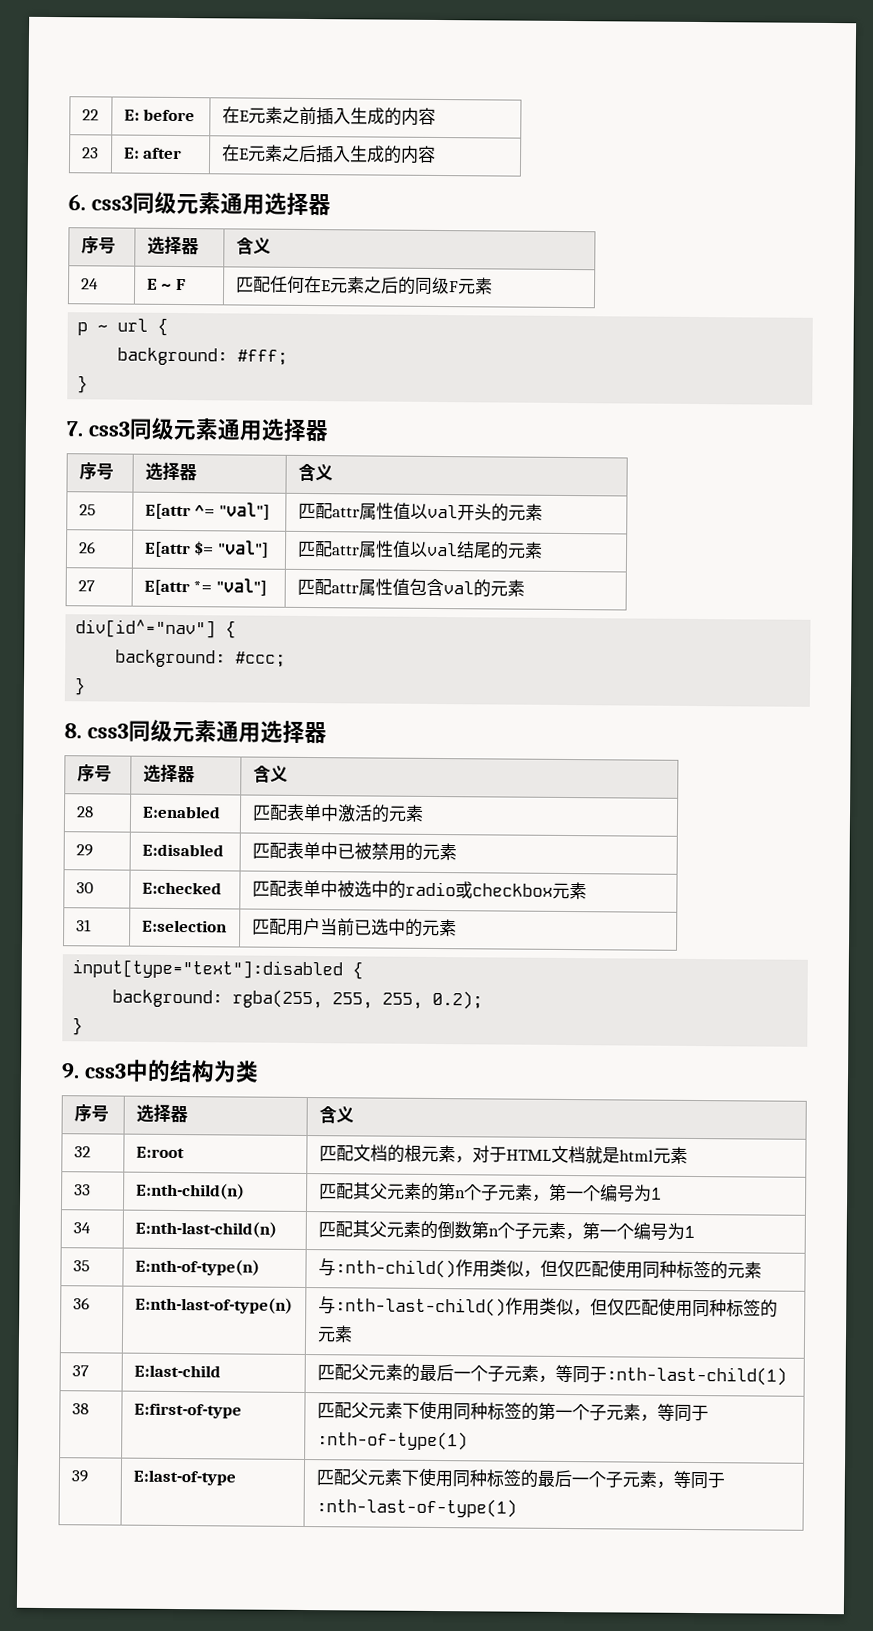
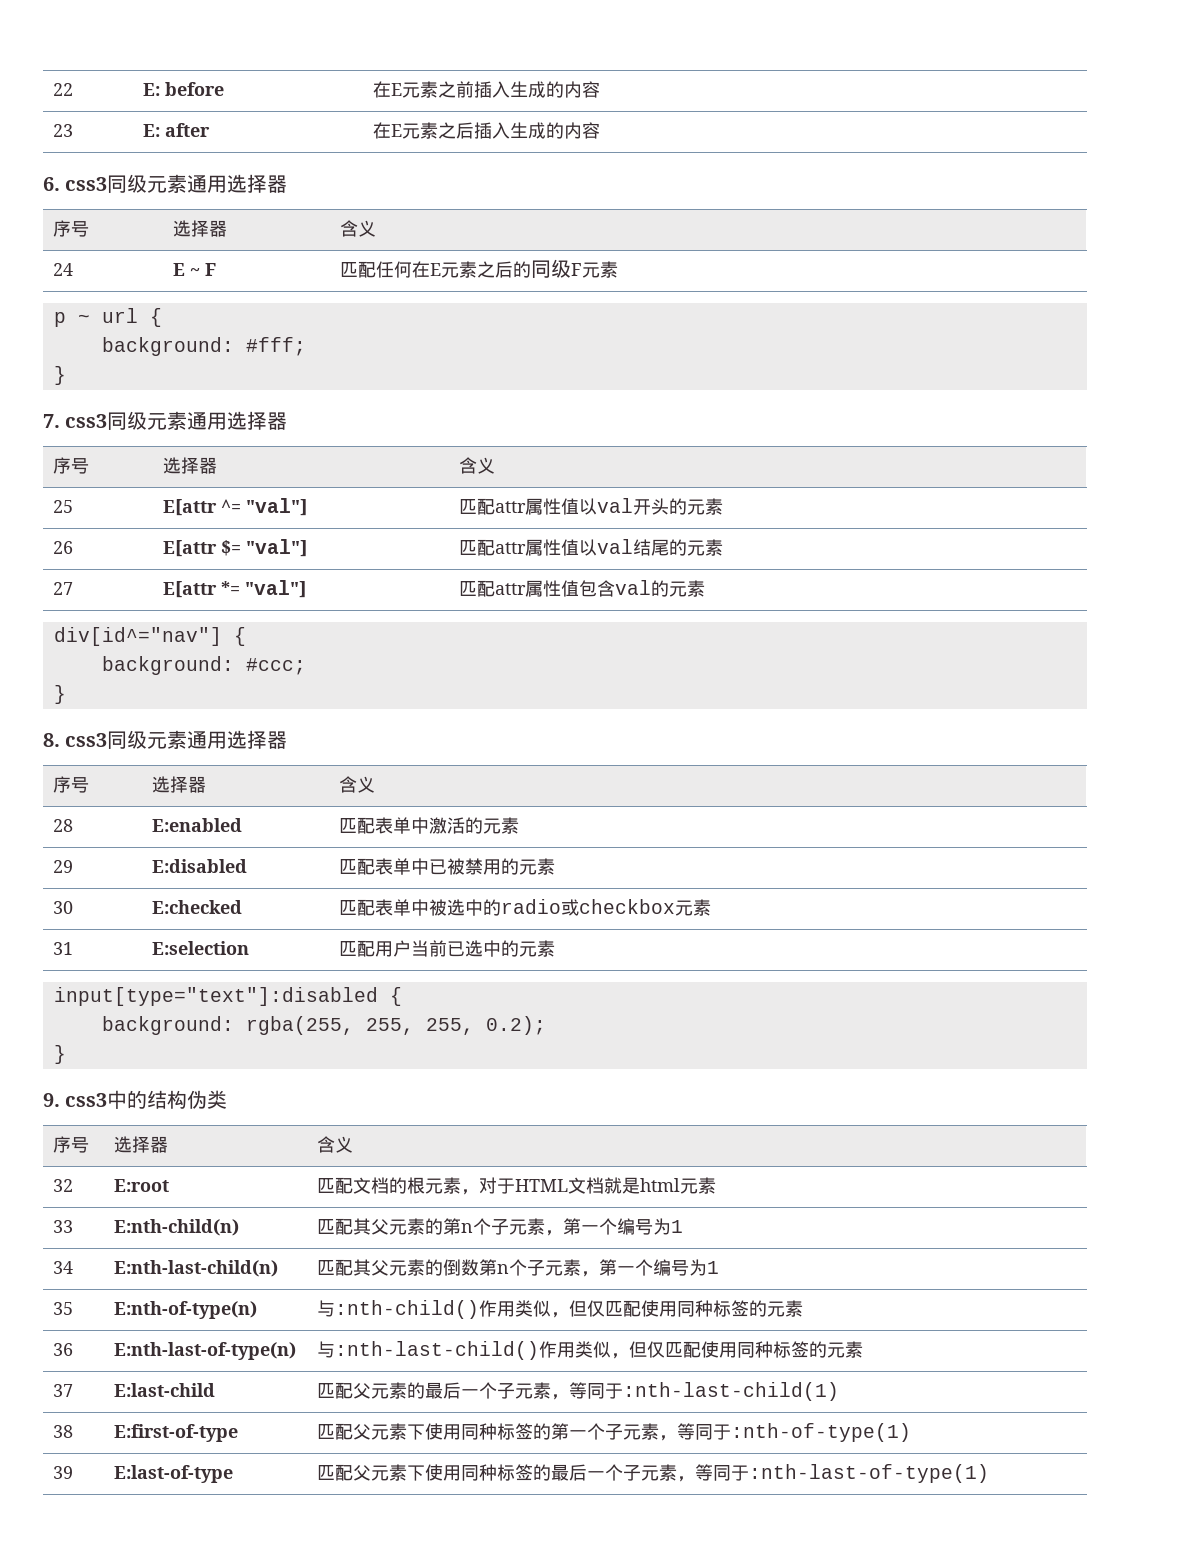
- 9. css3中的结构为类
+ 9. css3中的结构伪类

